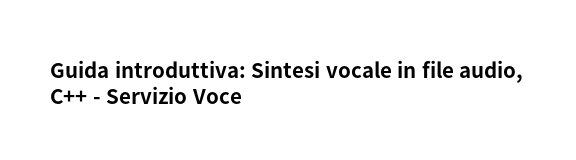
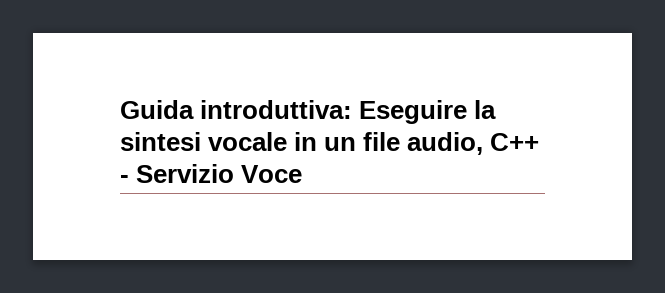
- Guida introduttiva: Sintesi vocale in file audio, C++ - Servizio Voce
+ Guida introduttiva: Eseguire la sintesi vocale in un file audio, C++ - Servizio Voce

